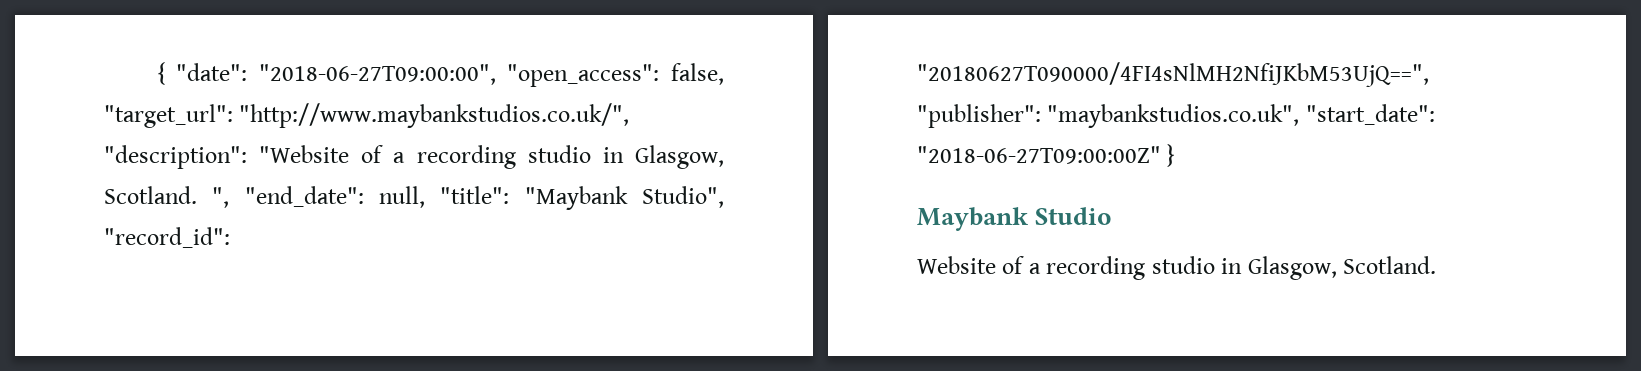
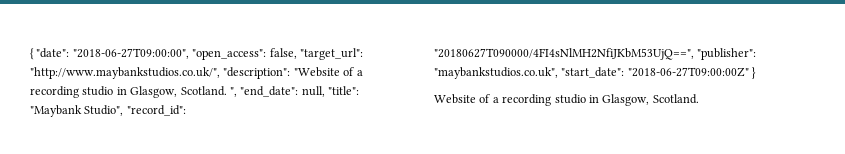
- Maybank Studio

